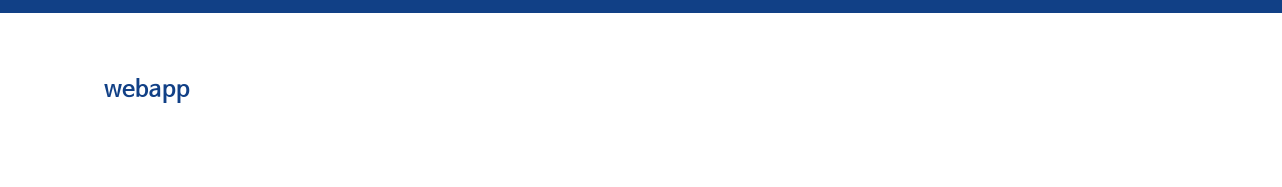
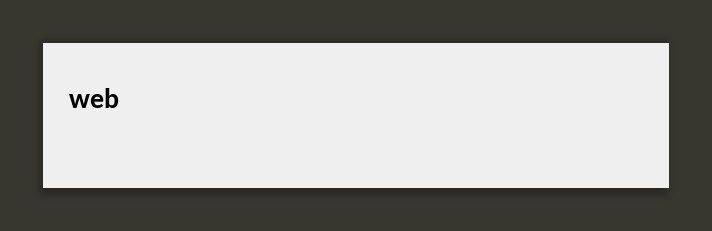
- webapp
+ web

